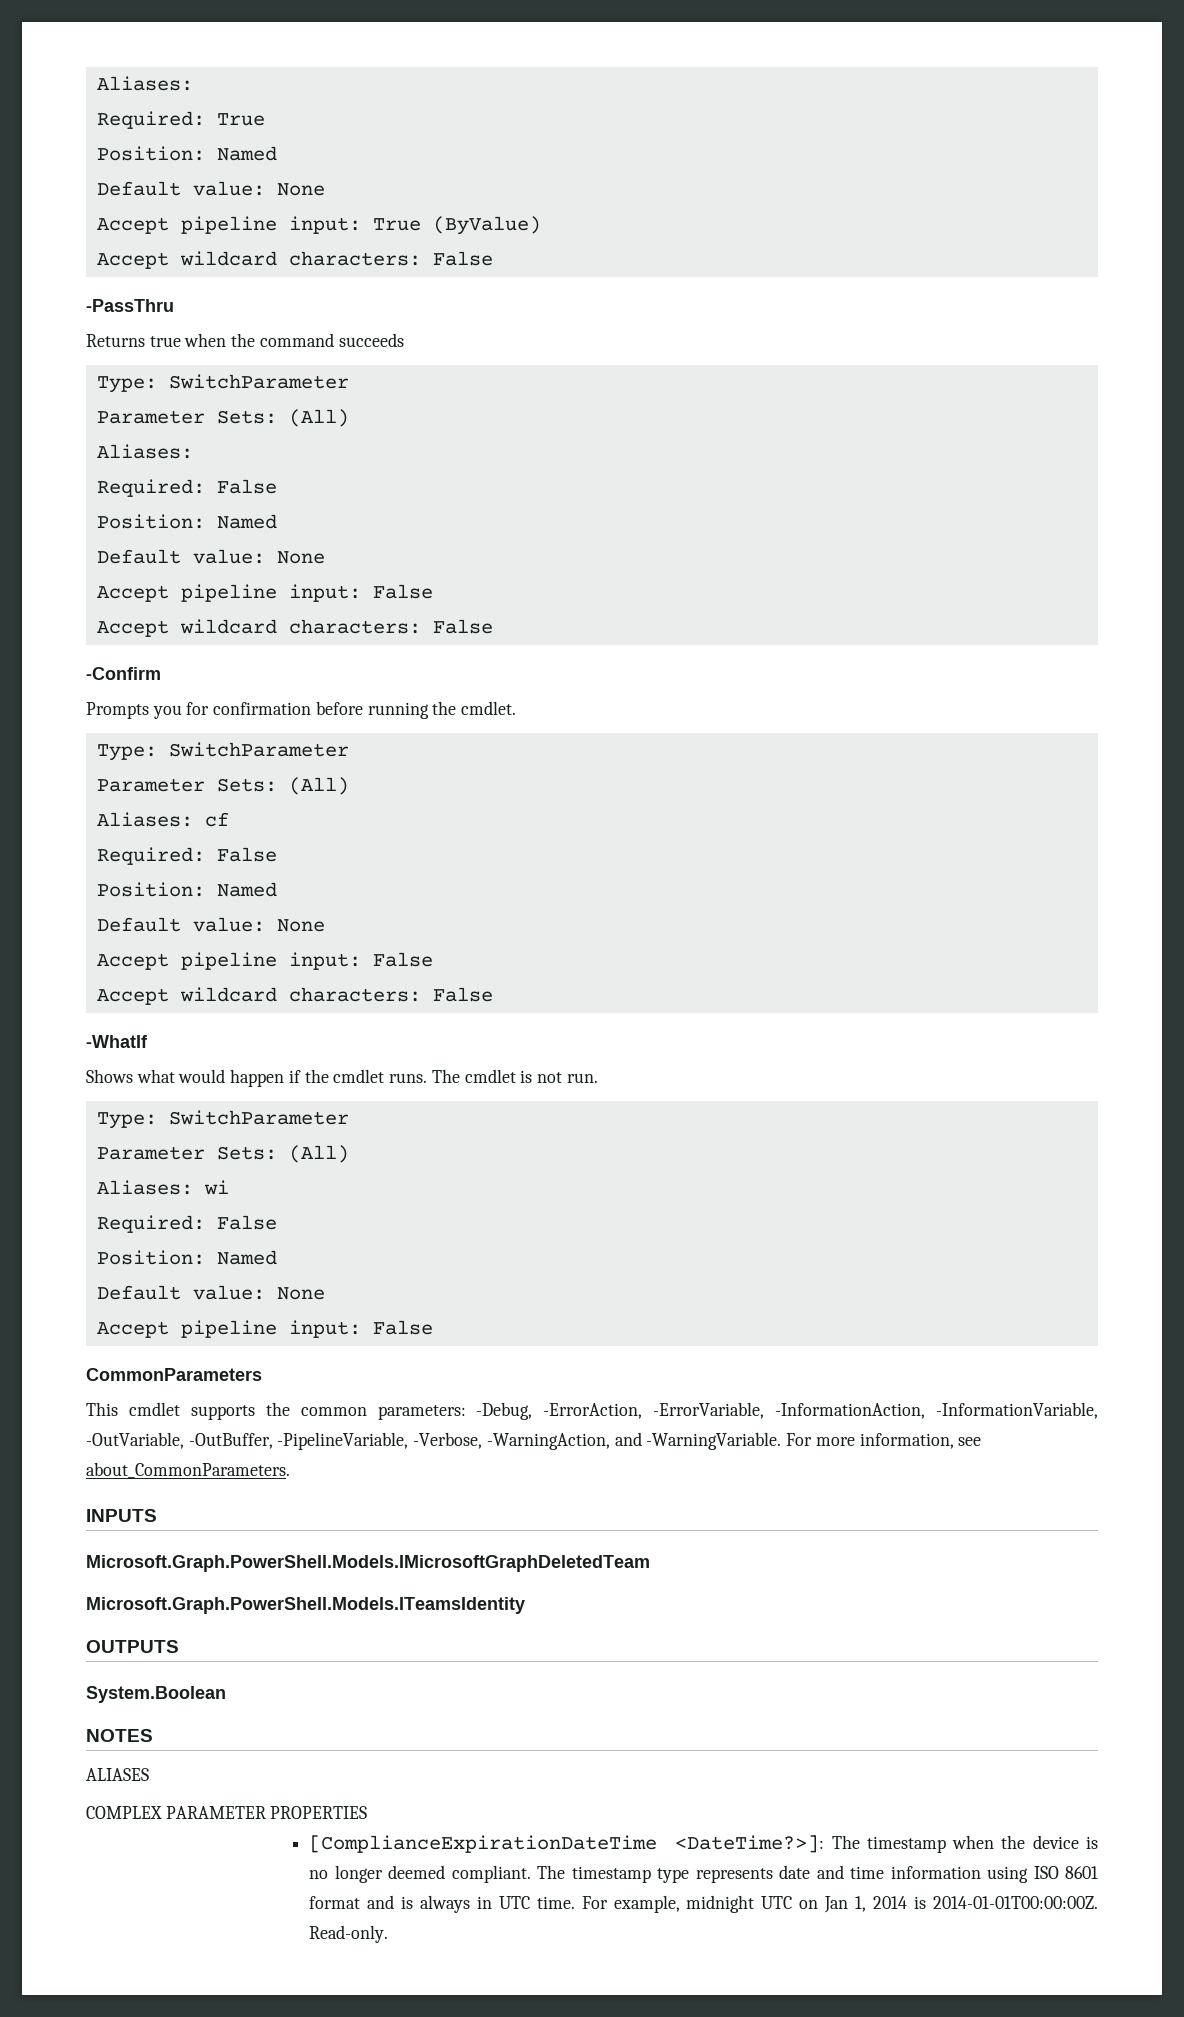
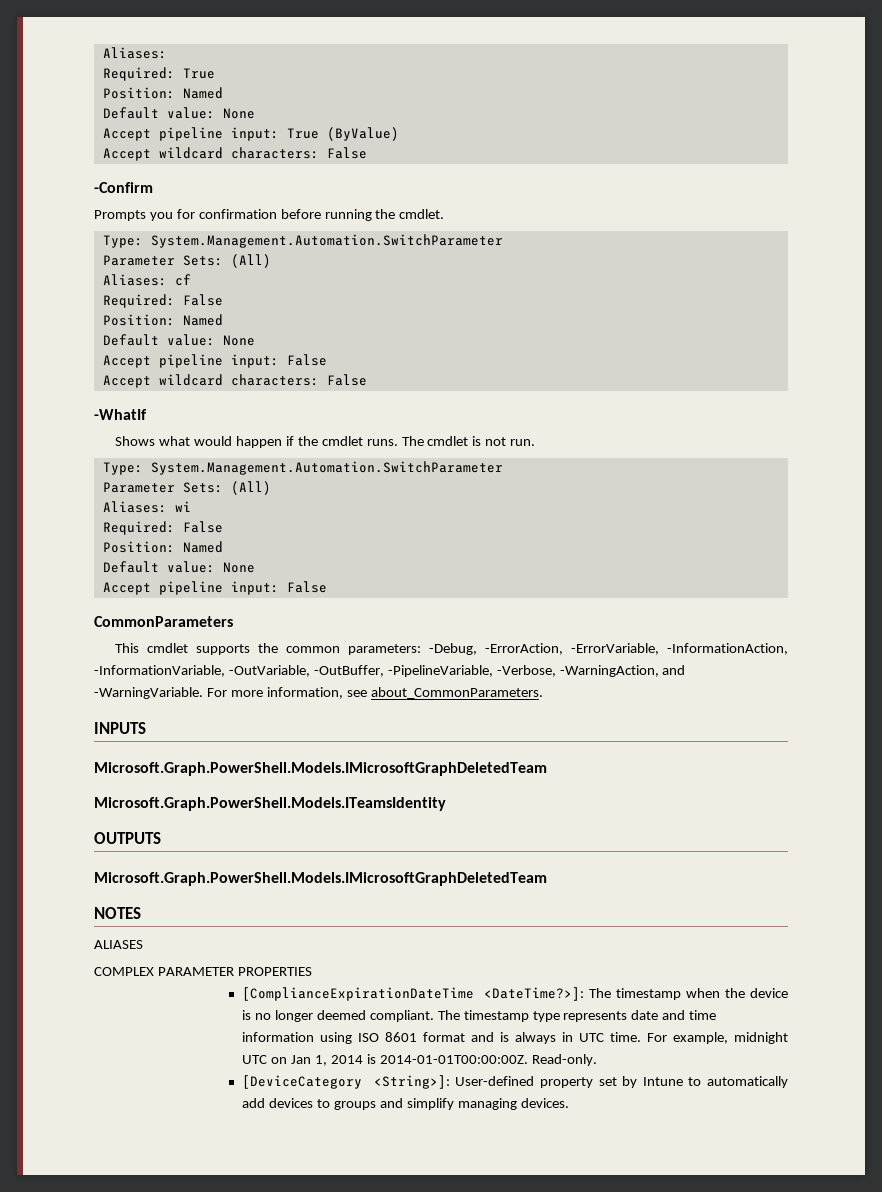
- -PassThru
- Returns true when the command succeeds
- Type: SwitchParameter
- Parameter Sets: (All)
- Aliases:
- Required: False
- Position: Named
- Default value: None
- Accept pipeline input: False
- Accept wildcard characters: False
  Prompts you for confirmation before running the cmdlet.
- Type: SwitchParameter
+ Type: System.Management.Automation.SwitchParameter
  The cmdlet is not run.
- Type: SwitchParameter
+ Type: System.Management.Automation.SwitchParameter
  OUTPUTS
- System.Boolean
+ Microsoft.Graph.PowerShell.Models.IMicrosoftGraphDeletedTeam
+ [DeviceCategory <String>]: User-defined property set by Intune to automatically add devices to groups and simplify managing devices.

